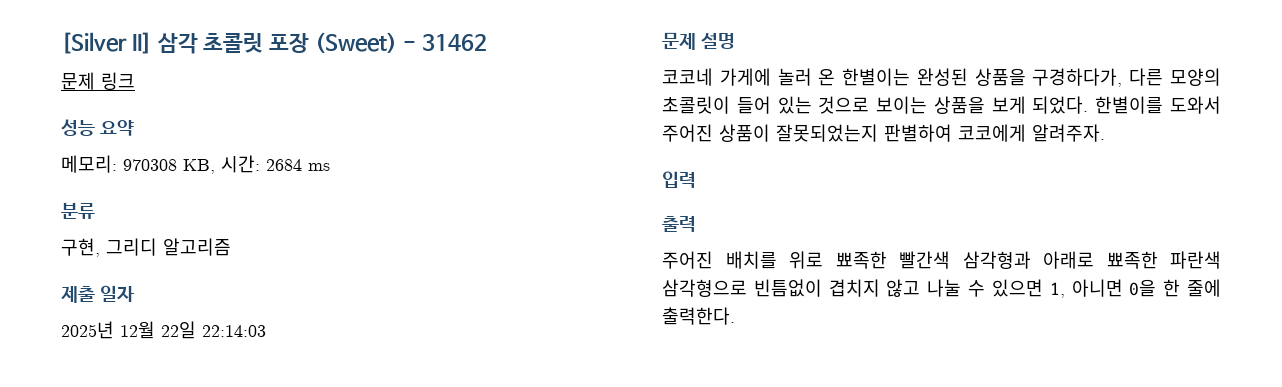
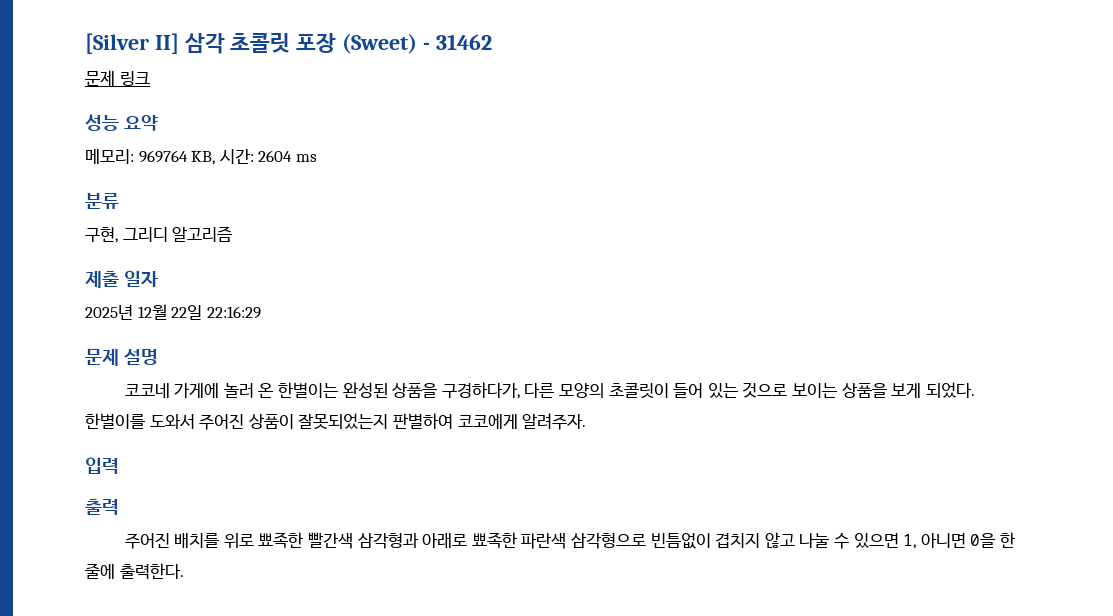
- 메모리: 970308 KB, 시간: 2684 ms
+ 메모리: 969764 KB, 시간: 2604 ms
- 2025년 12월 22일 22:14:03
+ 2025년 12월 22일 22:16:29

